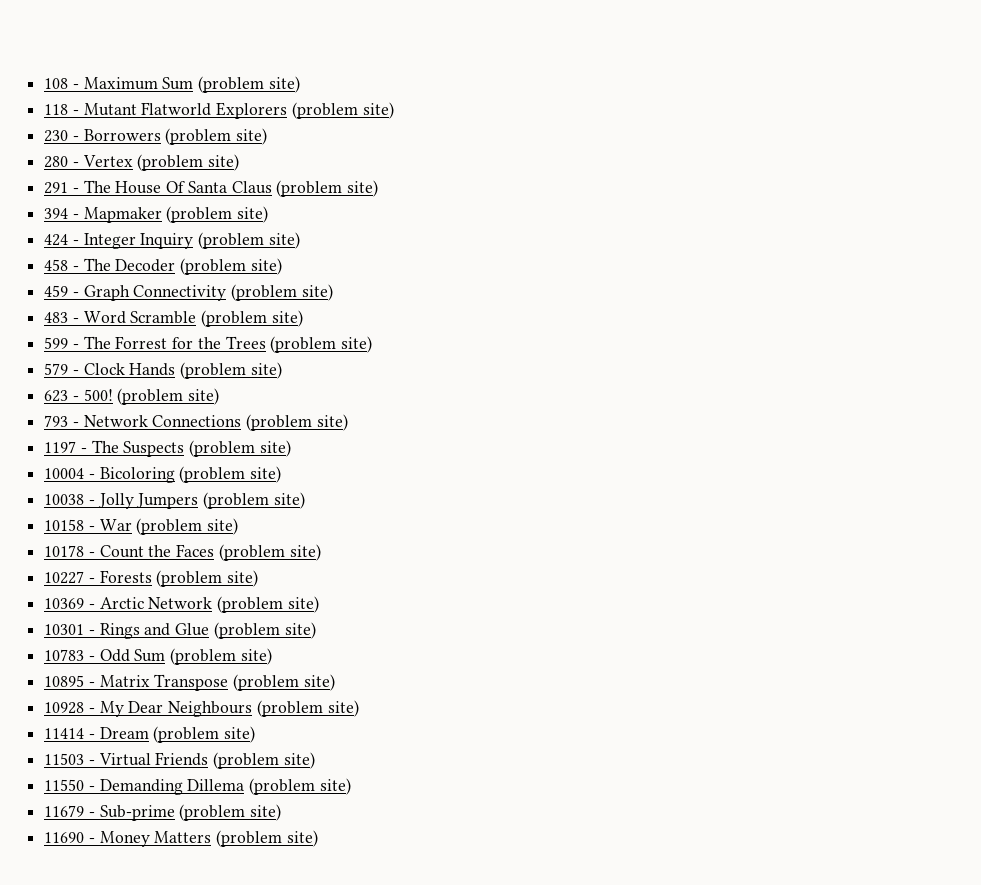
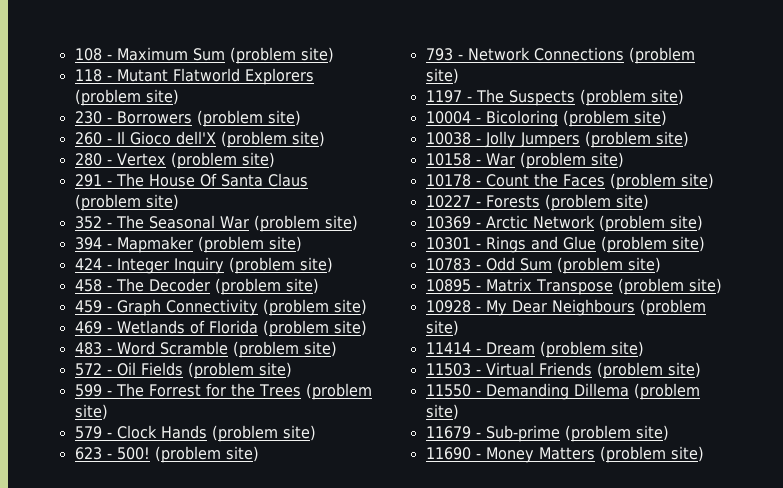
+ 260 - Il Gioco dell'X (problem site)
+ 352 - The Seasonal War (problem site)
+ 469 - Wetlands of Florida (problem site)
+ 572 - Oil Fields (problem site)

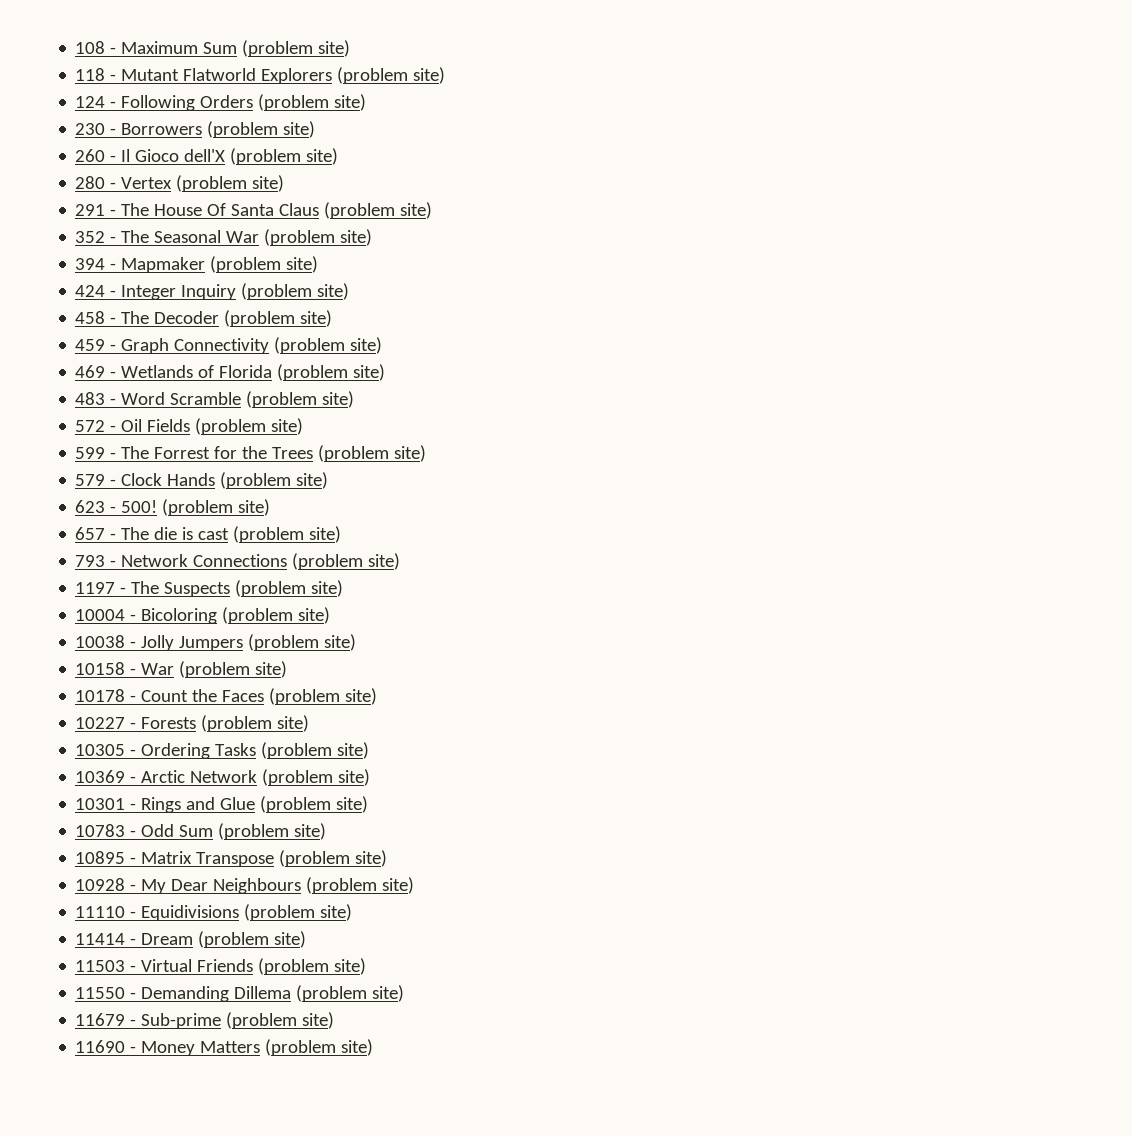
+ 124 - Following Orders (problem site)
+ 657 - The die is cast (problem site)
+ 10305 - Ordering Tasks (problem site)
+ 11110 - Equidivisions (problem site)

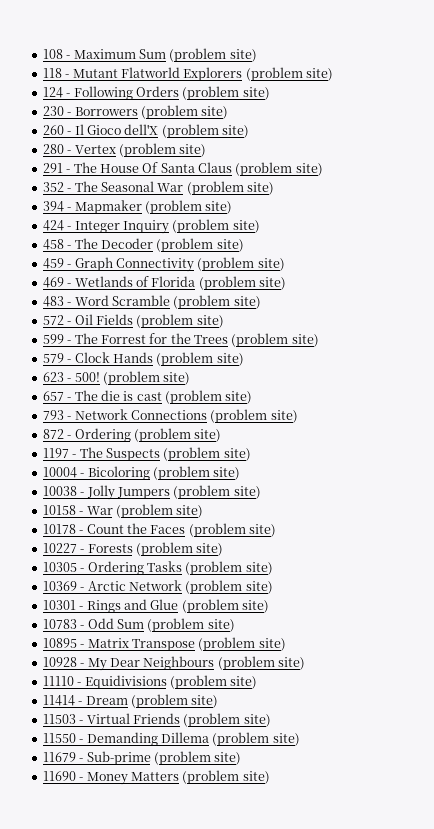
+ 872 - Ordering (problem site)

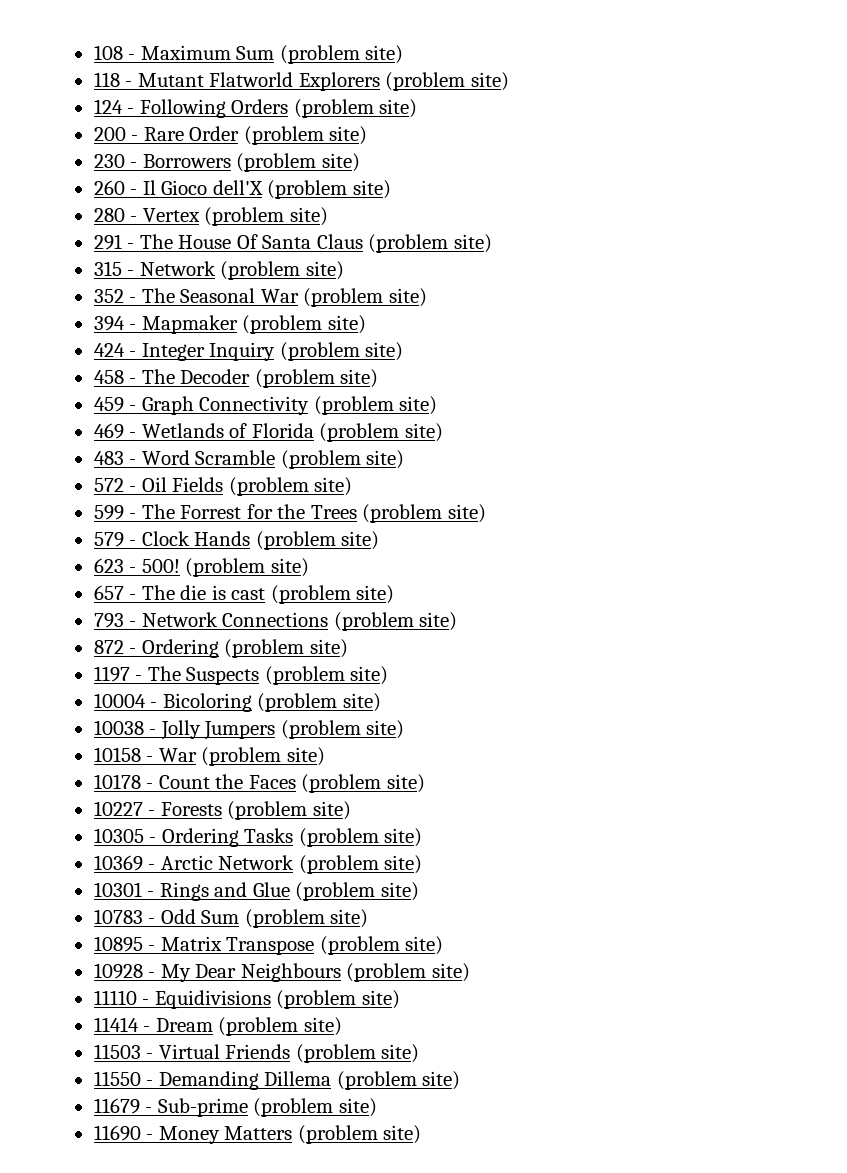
+ 200 - Rare Order (problem site)
+ 315 - Network (problem site)

